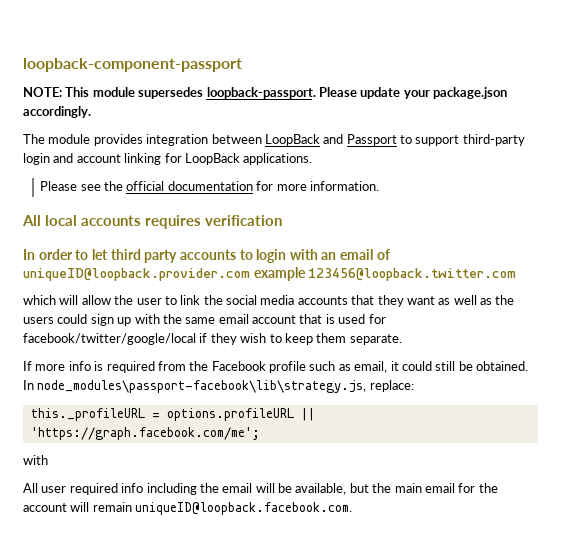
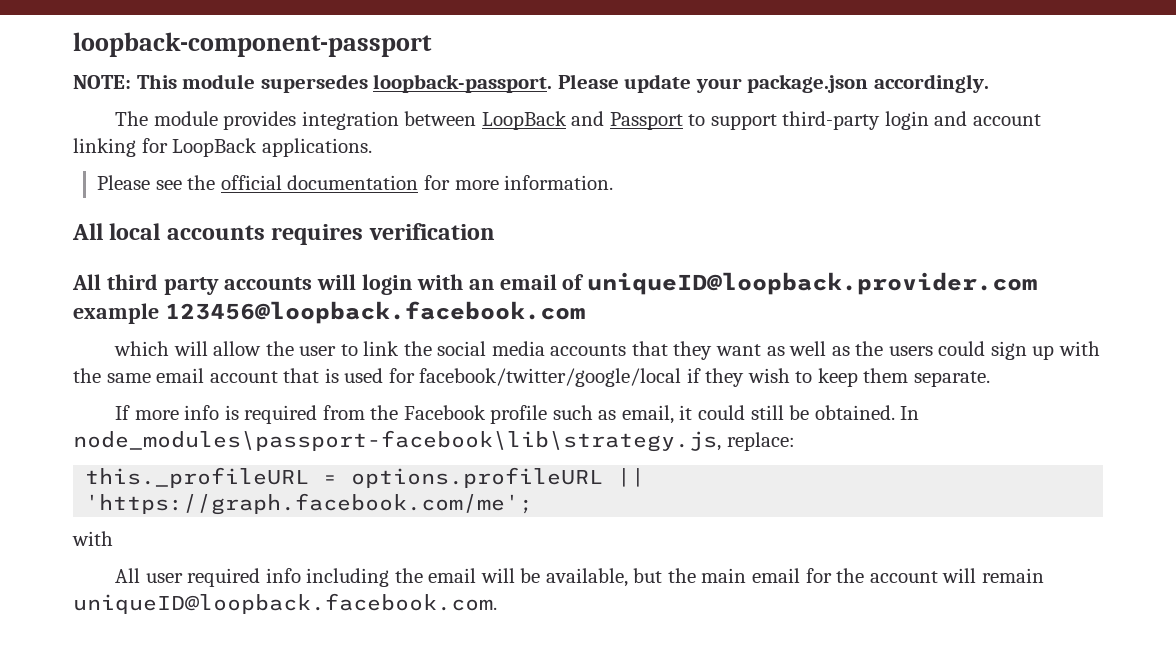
- In order to let third party accounts to login with an email of uniqueID@loopback.provider.com example 123456@loopback.twitter.com
+ All third party accounts will login with an email of uniqueID@loopback.provider.com example 123456@loopback.facebook.com

